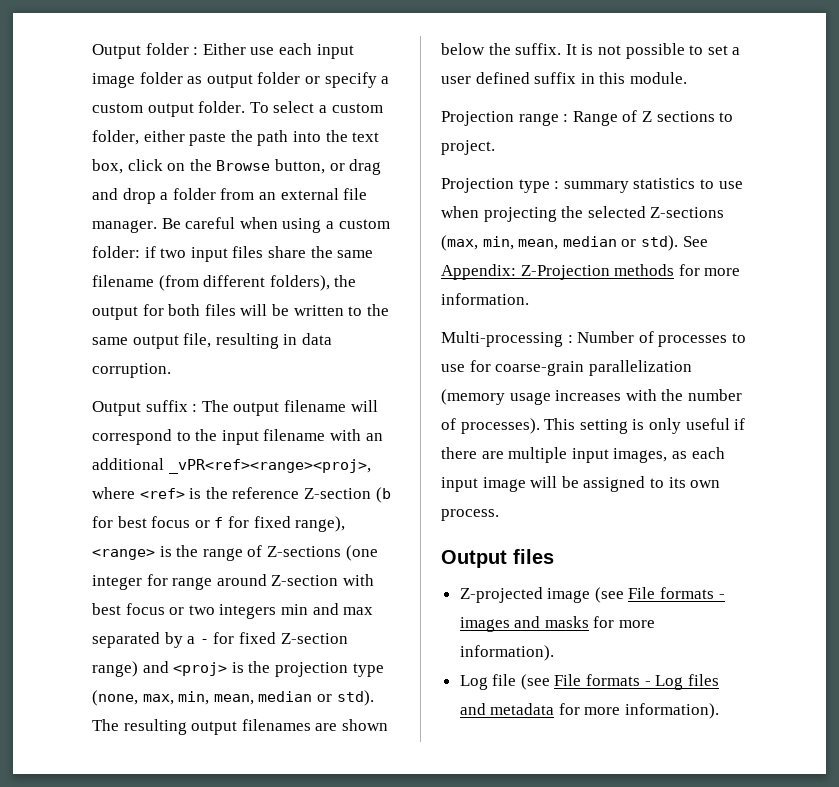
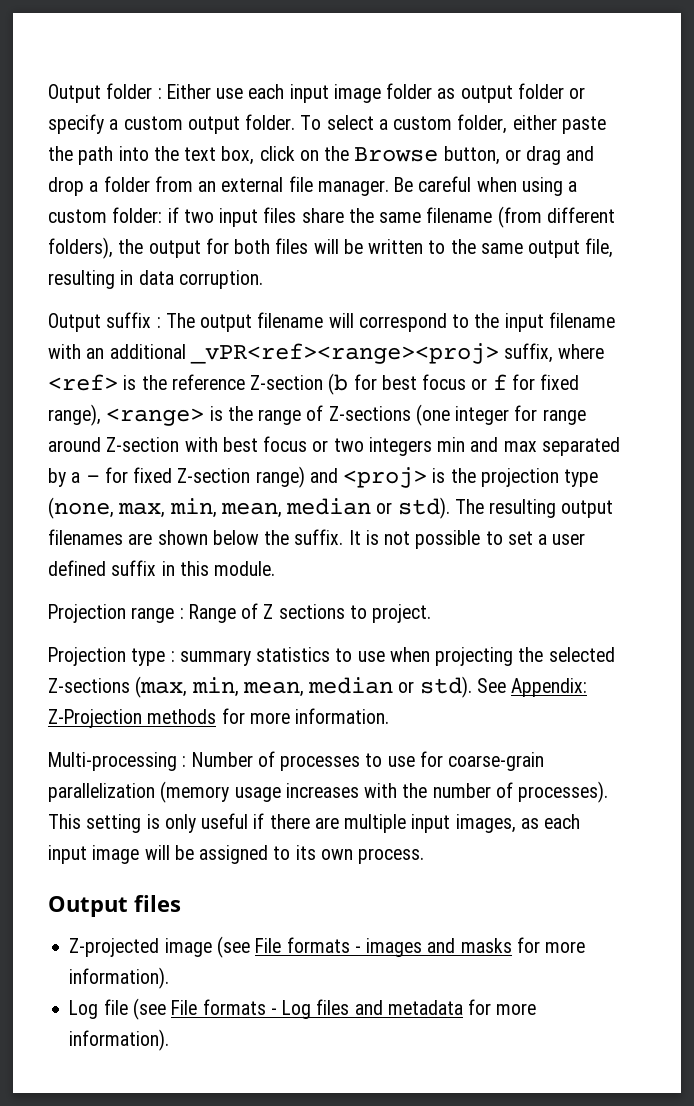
- The output filename will correspond to the input filename with an additional _vPR<ref><range><proj>, where <ref> is the reference Z-section (b for best focus or f for fixed range), <range> is the range of Z-sections (one integer for range around Z-section with best focus or two integers min and max separated by a - for fixed Z-section range) and <proj> is the projection type (none, max, min, mean, median or std).
+ The output filename will correspond to the input filename with an additional _vPR<ref><range><proj> suffix, where <ref> is the reference Z-section (b for best focus or f for fixed range), <range> is the range of Z-sections (one integer for range around Z-section with best focus or two integers min and max separated by a - for fixed Z-section range) and <proj> is the projection type (none, max, min, mean, median or std).

